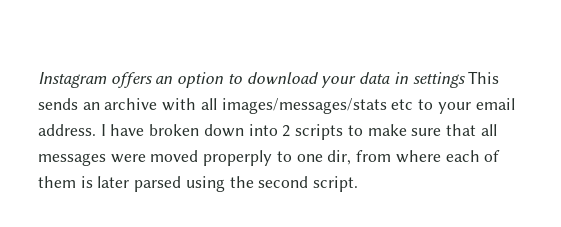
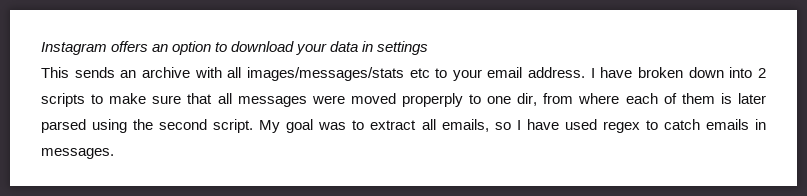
- Instagram offers an option to download your data in settings This sends an archive with all images/messages/stats etc to your email address.
+ Instagram offers an option to download your data in settings
+ This sends an archive with all images/messages/stats etc to your email address.
+ My goal was to extract all emails, so I have used regex to catch emails in messages.

